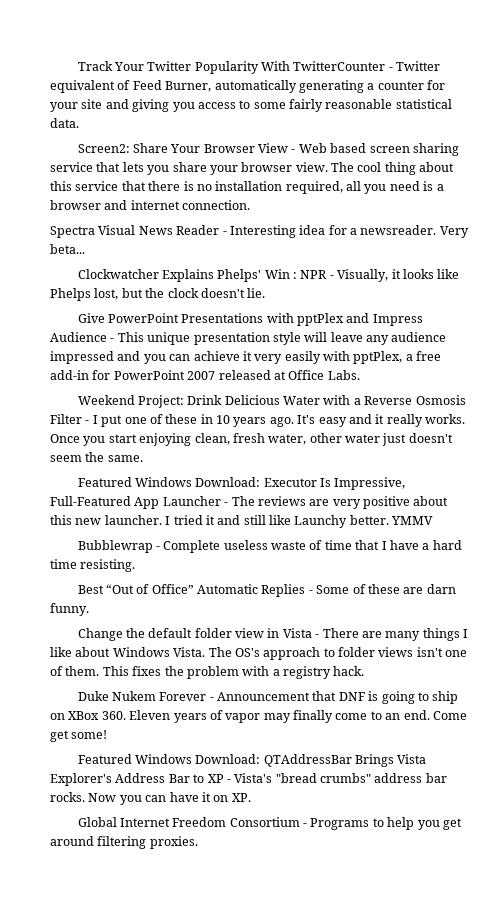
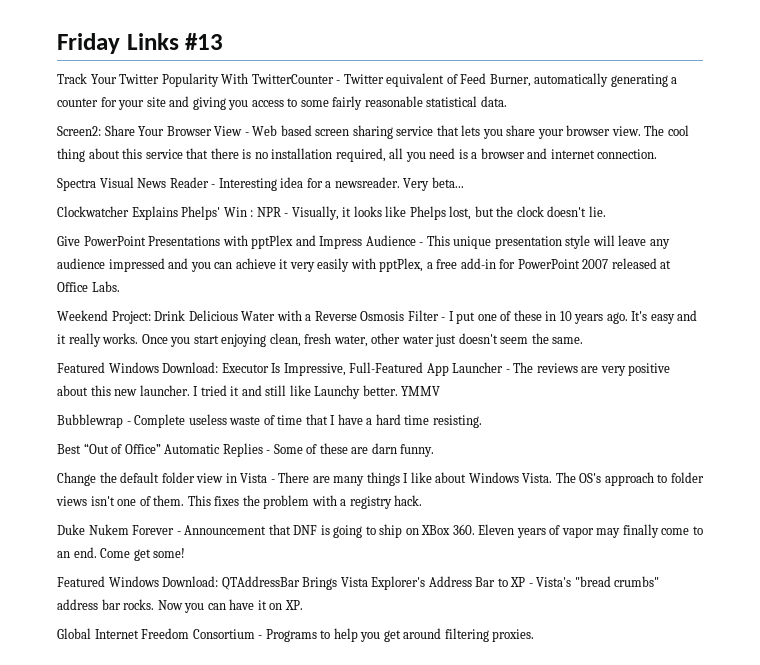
+ Friday Links #13

